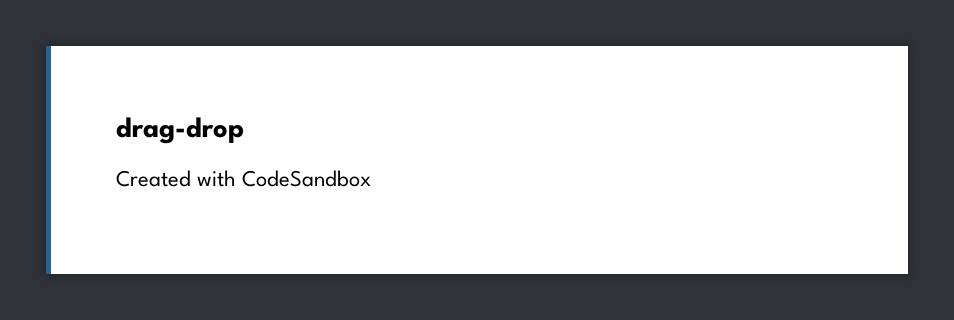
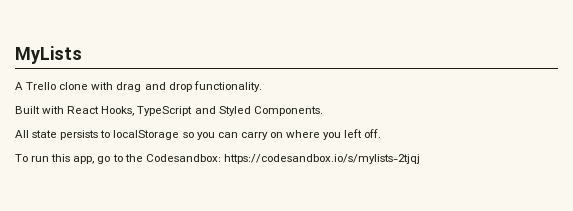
- drag-drop
- Created with CodeSandbox
+ MyLists
+ A Trello clone with drag and drop functionality.
+ Built with React Hooks, TypeScript and Styled Components.
+ All state persists to localStorage so you can carry on where you left off.
+ To run this app, go to the Codesandbox: https://codesandbox.io/s/mylists-2tjqj

